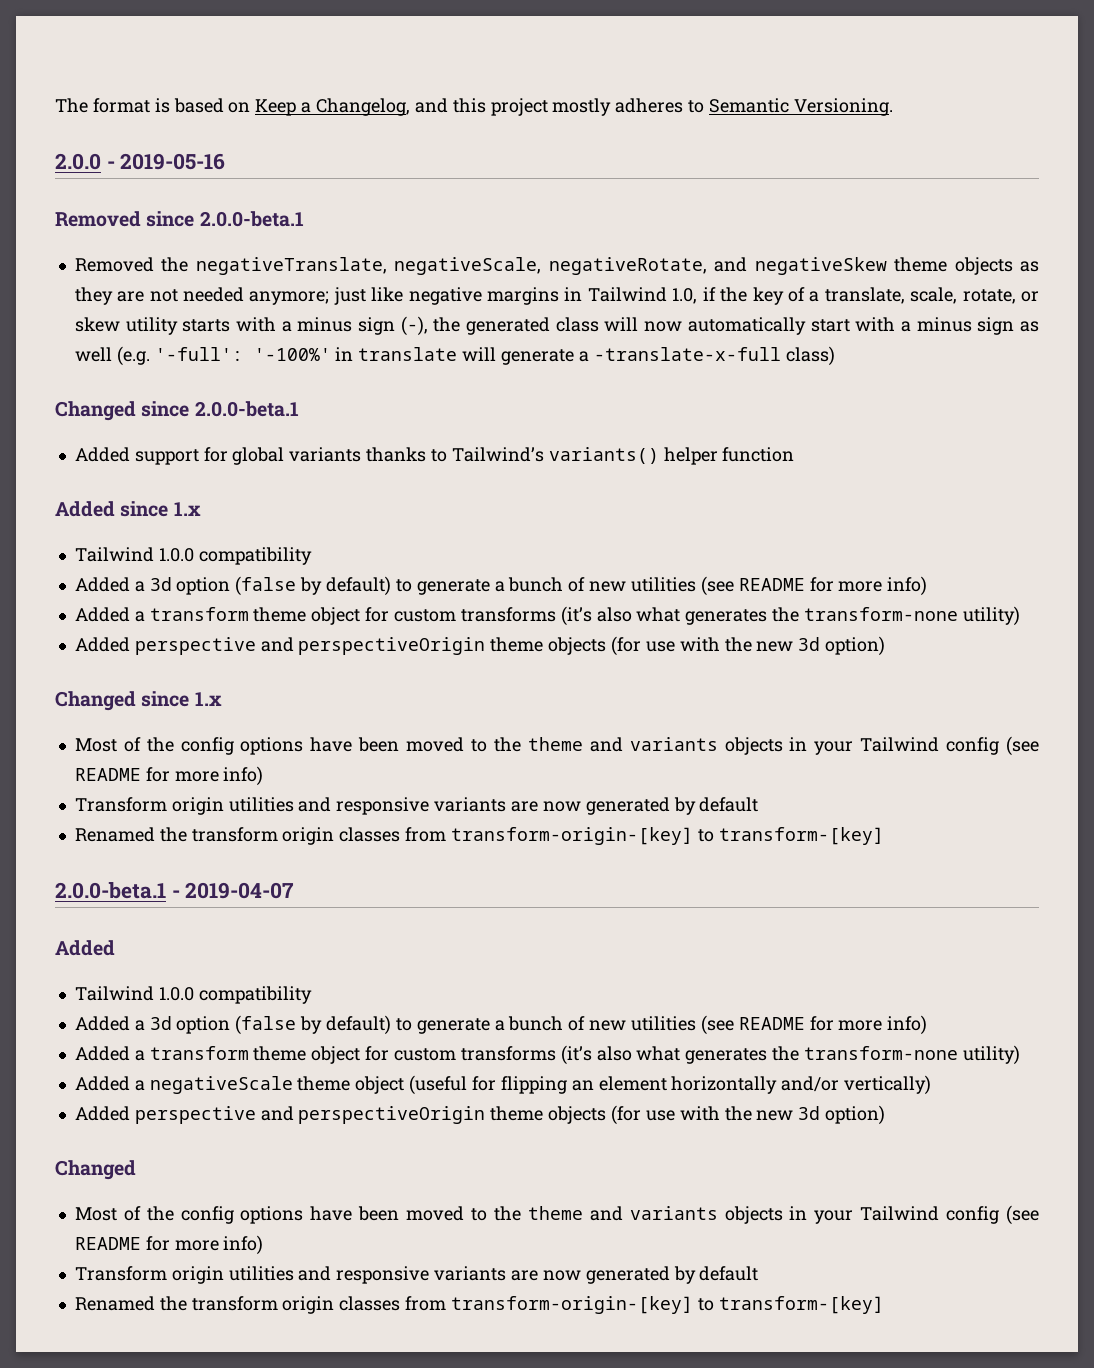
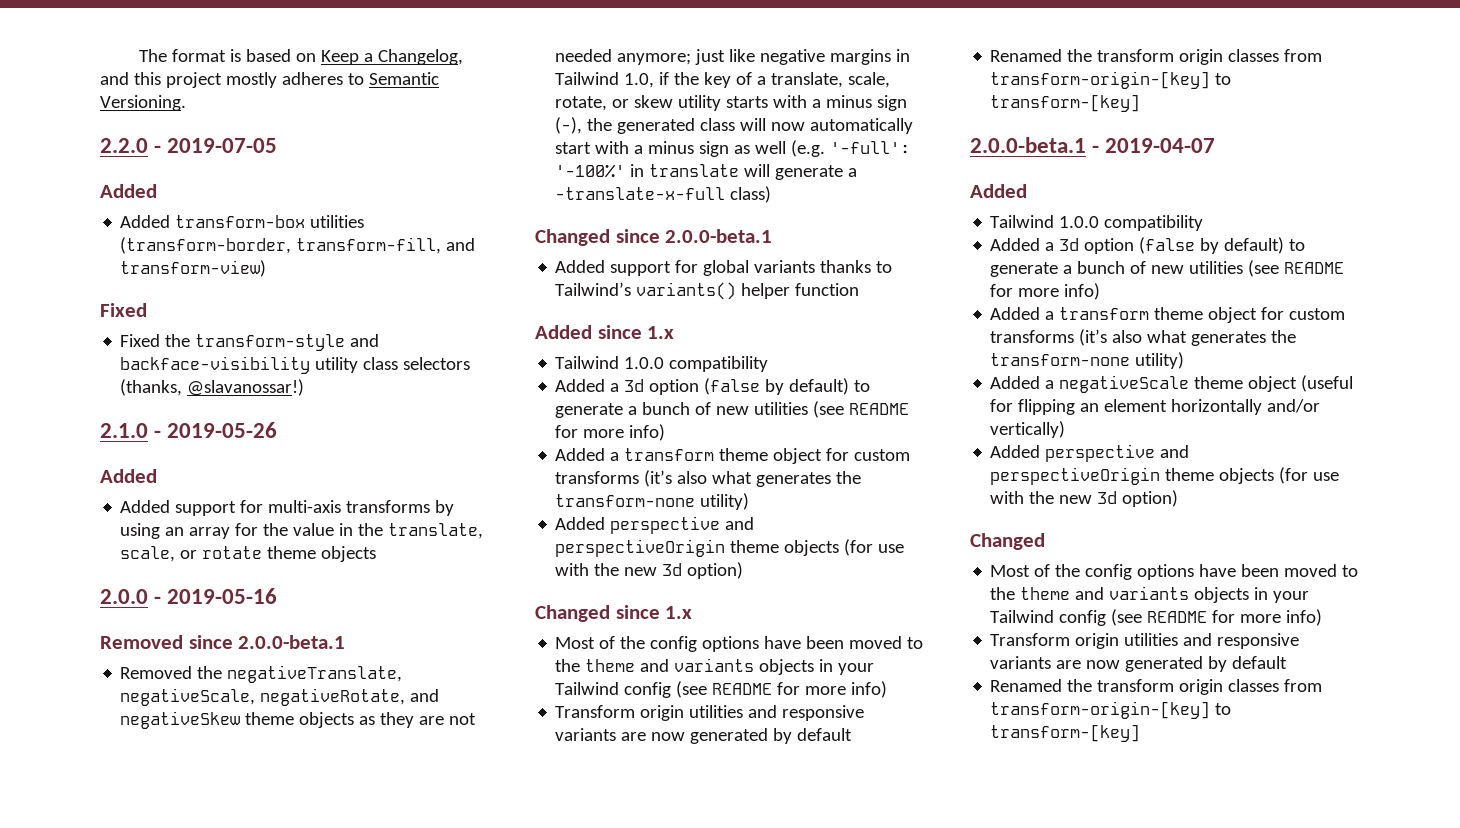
+ 2.2.0 - 2019-07-05
+ Added
+ Added transform-box utilities (transform-border, transform-fill, and transform-view)
+ Fixed
+ Fixed the transform-style and backface-visibility utility class selectors (thanks, @slavanossar!)
+ 2.1.0 - 2019-05-26
+ Added
+ Added support for multi-axis transforms by using an array for the value in the translate, scale, or rotate theme objects

